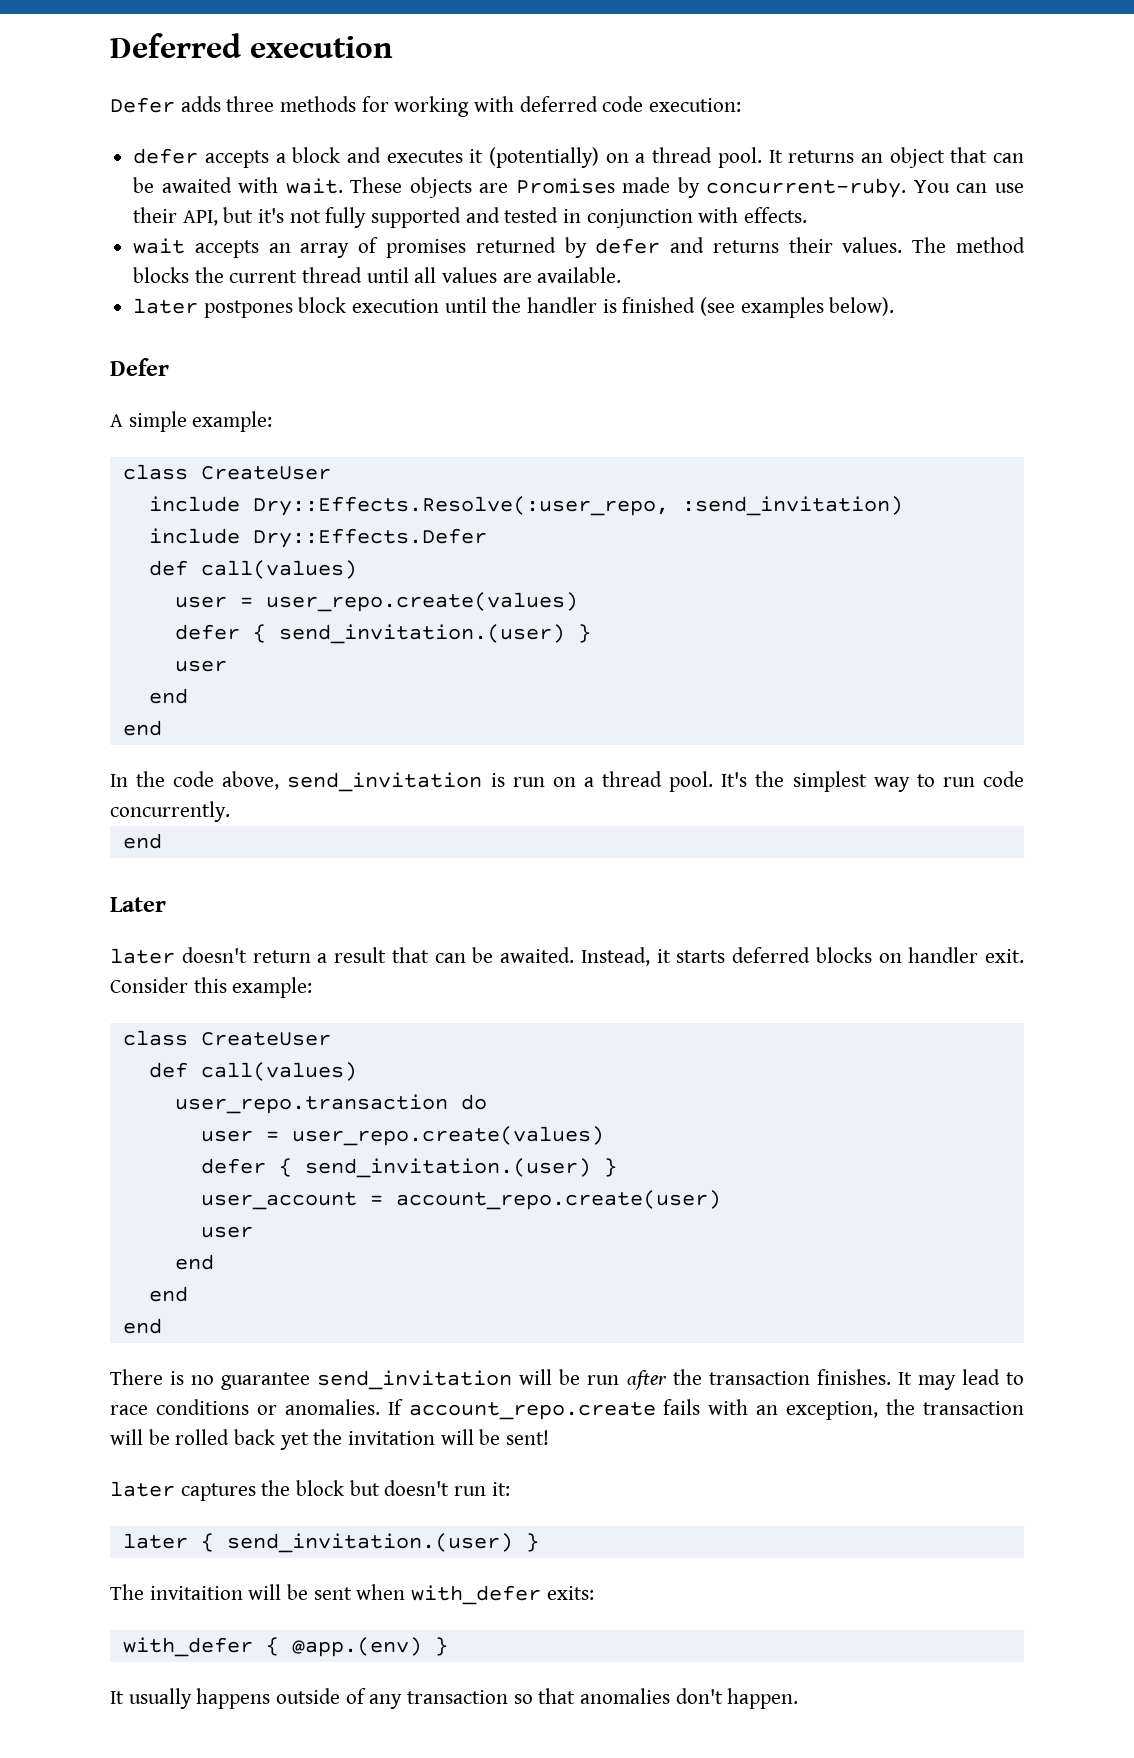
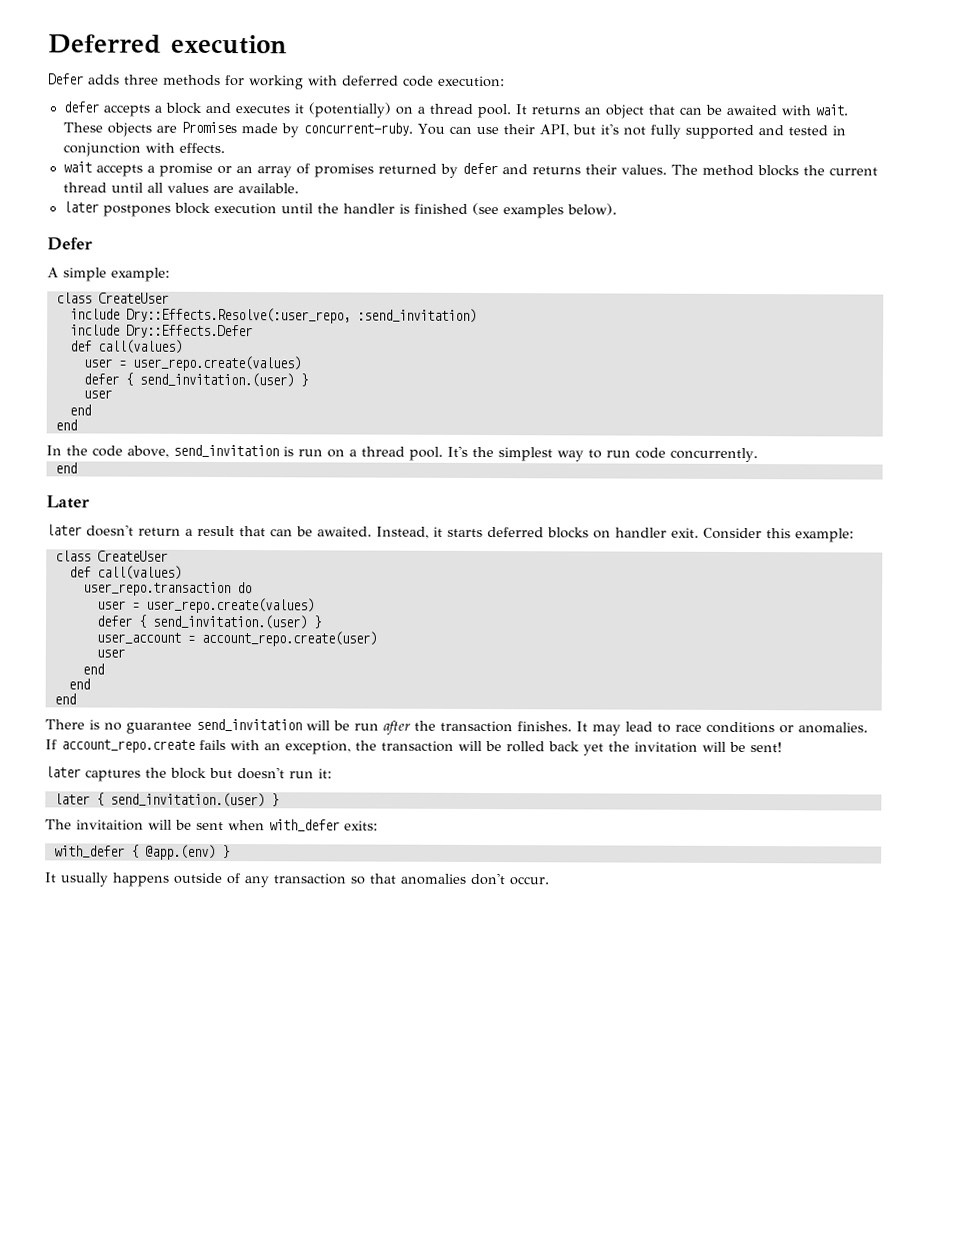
- wait accepts an array of promises returned by defer and returns their values.
+ wait accepts a promise or an array of promises returned by defer and returns their values.
- It usually happens outside of any transaction so that anomalies don't happen.
+ It usually happens outside of any transaction so that anomalies don't occur.

